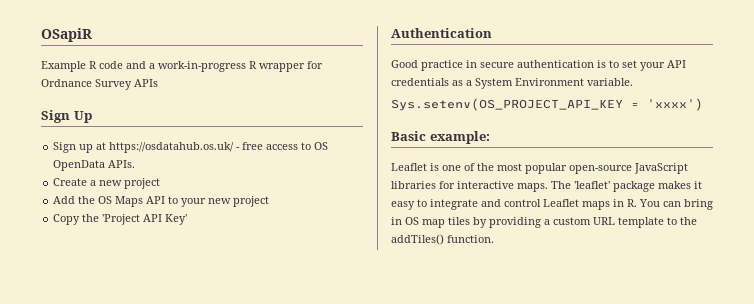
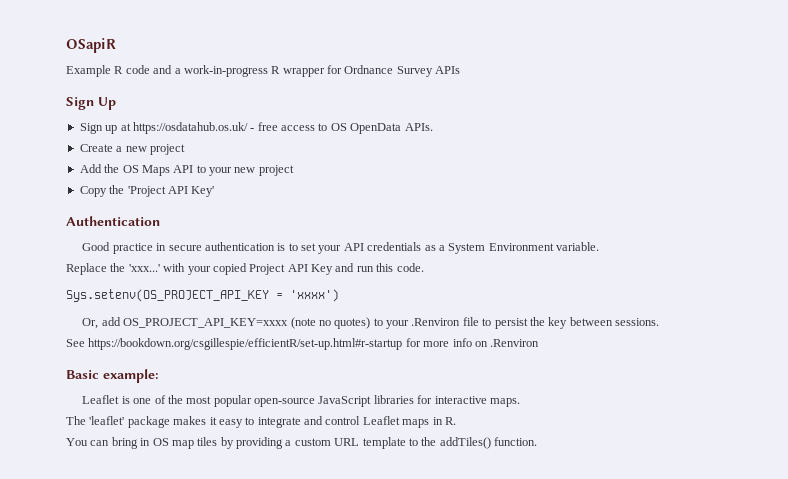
+ Replace the 'xxx...' with your copied Project API Key and run this code.
  Sys.setenv(OS_PROJECT_API_KEY = 'xxxx')
+ Or, add OS_PROJECT_API_KEY=xxxx (note no quotes) to your .Renviron file to persist the key between sessions.
+ See https://bookdown.org/csgillespie/efficientR/set-up.html#r-startup for more info on .Renviron
- Leaflet is one of the most popular open-source JavaScript libraries for interactive maps. The 'leaflet' package makes it easy to integrate and control Leaflet maps in R. You can bring in OS map tiles by providing a custom URL template to the addTiles() function.
+ Leaflet is one of the most popular open-source JavaScript libraries for interactive maps.
+ The 'leaflet' package makes it easy to integrate and control Leaflet maps in R.
+ You can bring in OS map tiles by providing a custom URL template to the addTiles() function.

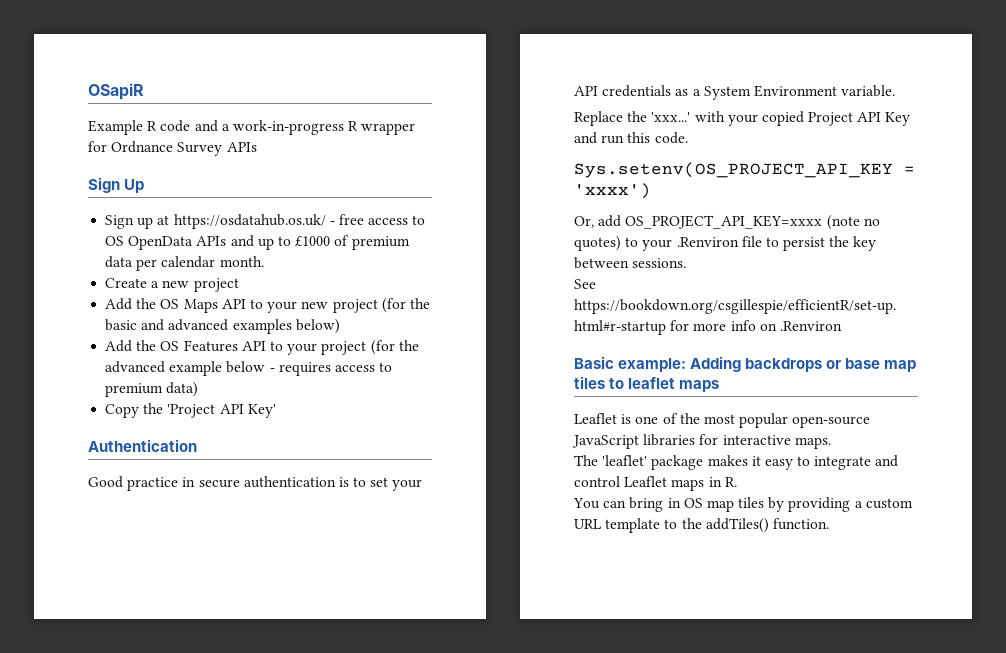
- Sign up at https://osdatahub.os.uk/ - free access to OS OpenData APIs.
+ Sign up at https://osdatahub.os.uk/ - free access to OS OpenData APIs and up to £1000 of premium data per calendar month.
- Add the OS Maps API to your new project
+ Add the OS Maps API to your new project (for the basic and advanced examples below)
+ Add the OS Features API to your project (for the advanced example below - requires access to premium data)
- Basic example:
+ Basic example: Adding backdrops or base map tiles to leaflet maps

